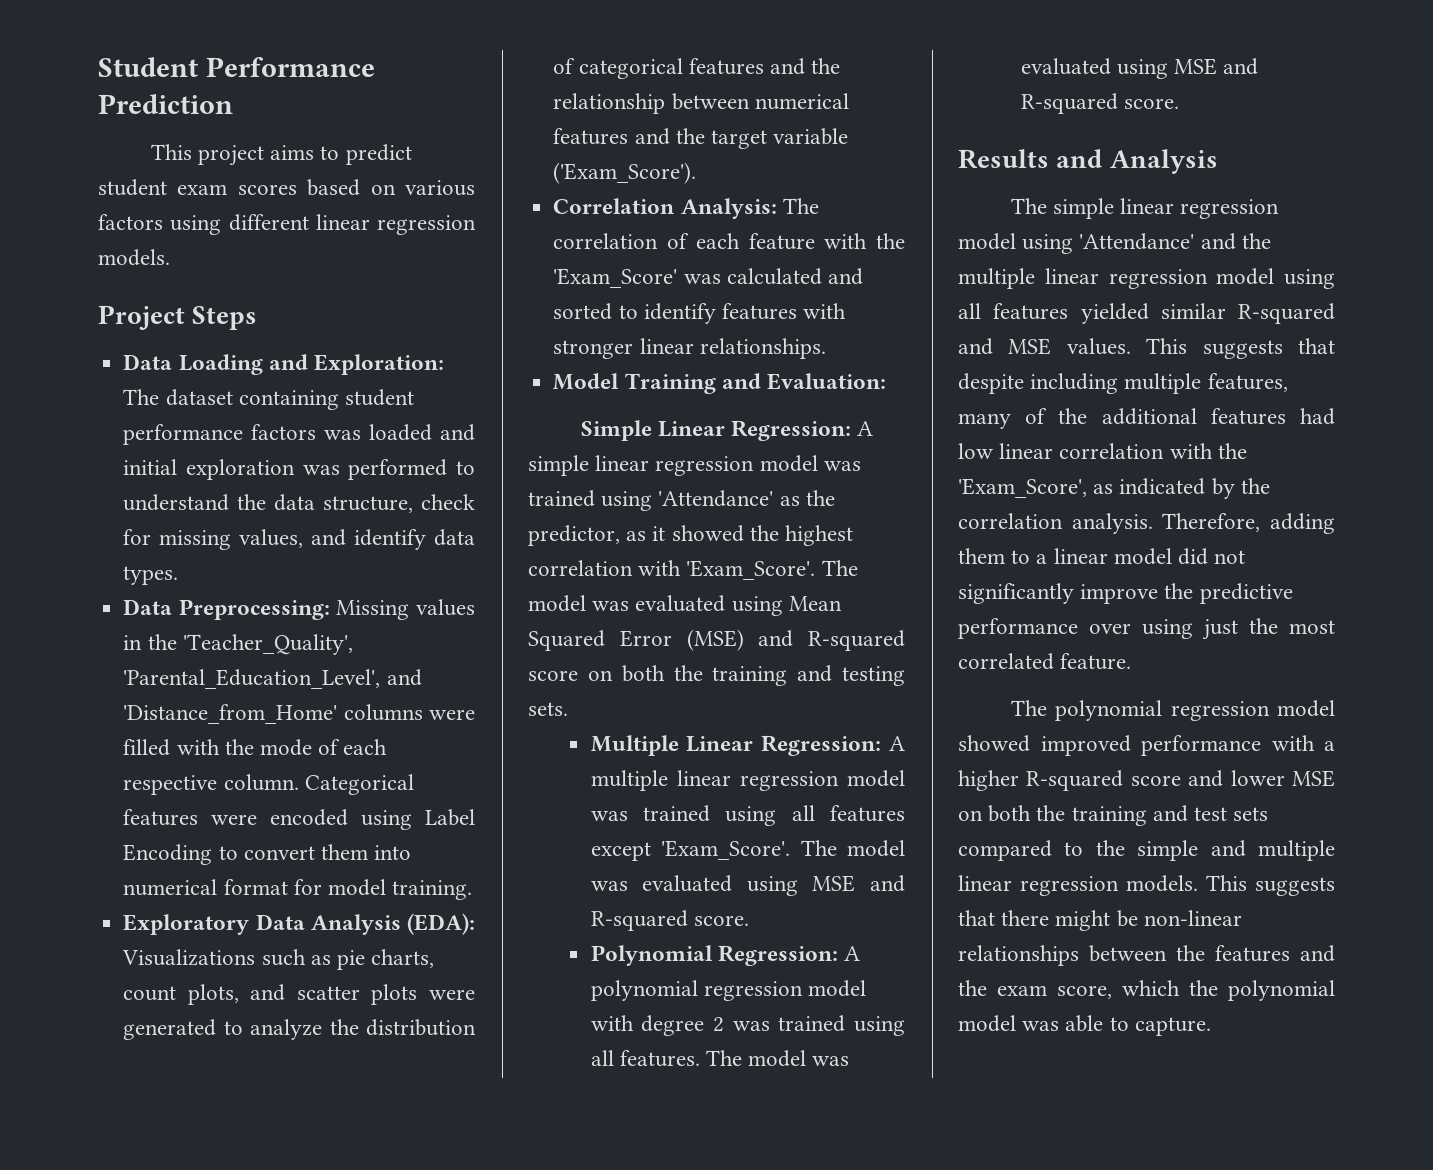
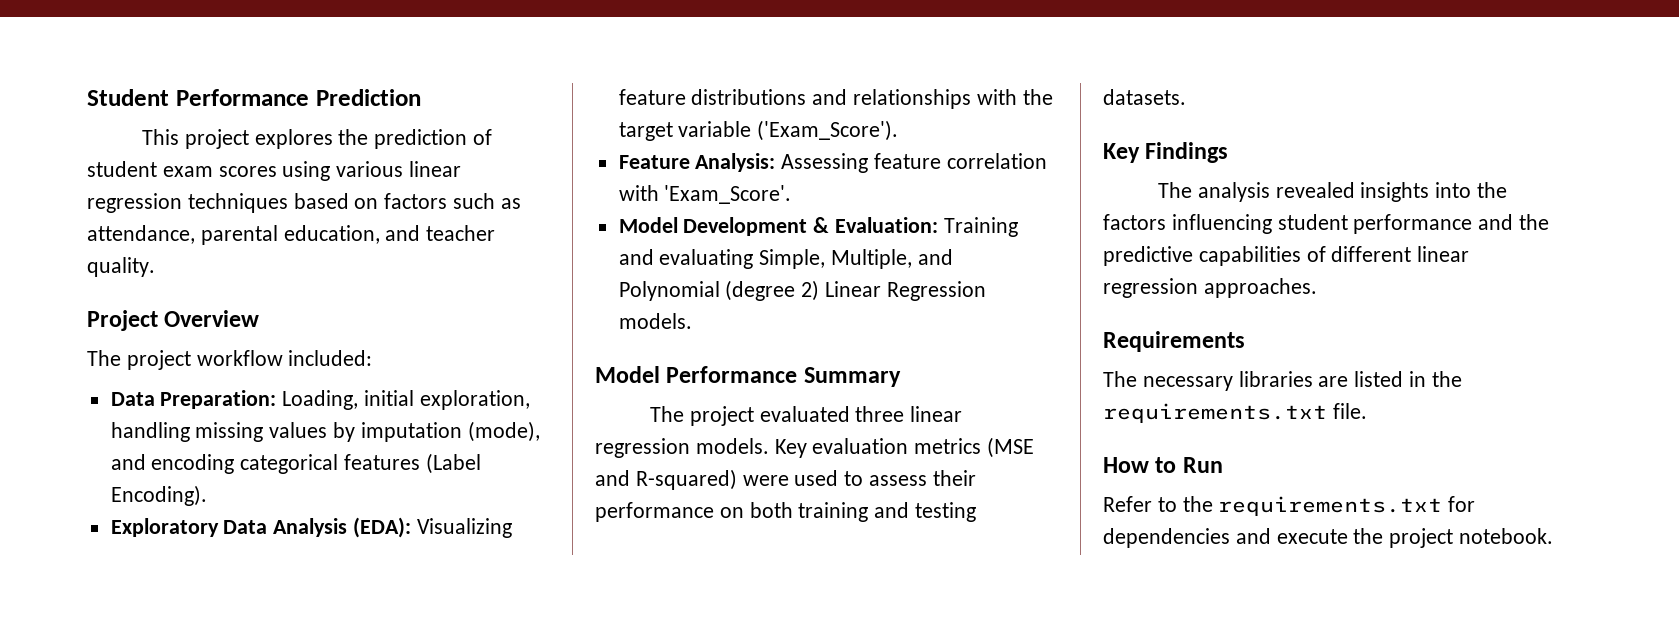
- This project aims to predict student exam scores based on various factors using different linear regression models.
- Project Steps
- Data Loading and Exploration: The dataset containing student performance factors was loaded and initial exploration was performed to understand the data structure, check for missing values, and identify data types.
- Data Preprocessing: Missing values in the 'Teacher_Quality', 'Parental_Education_Level', and 'Distance_from_Home' columns were filled with the mode of each respective column. Categorical features were encoded using Label Encoding to convert them into numerical format for model training.
- Exploratory Data Analysis (EDA): Visualizations such as pie charts, count plots, and scatter plots were generated to analyze the distribution of categorical features and the relationship between numerical features and the target variable ('Exam_Score').
- Correlation Analysis: The correlation of each feature with the 'Exam_Score' was calculated and sorted to identify features with stronger linear relationships.
- Model Training and Evaluation:
- Simple Linear Regression: A simple linear regression model was trained using 'Attendance' as the predictor, as it showed the highest correlation with 'Exam_Score'. The model was evaluated using Mean Squared Error (MSE) and R-squared score on both the training and testing sets.
- Multiple Linear Regression: A multiple linear regression model was trained using all features except 'Exam_Score'. The model was evaluated using MSE and R-squared score.
- Polynomial Regression: A polynomial regression model with degree 2 was trained using all features. The model was evaluated using MSE and R-squared score.
- Results and Analysis
- The simple linear regression model using 'Attendance' and the multiple linear regression model using all features yielded similar R-squared and MSE values. This suggests that despite including multiple features, many of the additional features had low linear correlation with the 'Exam_Score', as indicated by the correlation analysis. Therefore, adding them to a linear model did not significantly improve the predictive performance over using just the most correlated feature.
- The polynomial regression model showed improved performance with a higher R-squared score and lower MSE on both the training and test sets compared to the simple and multiple linear regression models. This suggests that there might be non-linear relationships between the features and the exam score, which the polynomial model was able to capture.
+ This project explores the prediction of student exam scores using various linear regression techniques based on factors such as attendance, parental education, and teacher quality.
+ Project Overview
+ The project workflow included:
+ Data Preparation: Loading, initial exploration, handling missing values by imputation (mode), and encoding categorical features (Label Encoding).
+ Exploratory Data Analysis (EDA): Visualizing feature distributions and relationships with the target variable ('Exam_Score').
+ Feature Analysis: Assessing feature correlation with 'Exam_Score'.
+ Model Development & Evaluation: Training and evaluating Simple, Multiple, and Polynomial (degree 2) Linear Regression models.
+ Model Performance Summary
+ The project evaluated three linear regression models. Key evaluation metrics (MSE and R-squared) were used to assess their performance on both training and testing datasets.
+ Key Findings
+ The analysis revealed insights into the factors influencing student performance and the predictive capabilities of different linear regression approaches.
+ Requirements
+ The necessary libraries are listed in the requirements.txt file.
+ How to Run
+ Refer to the requirements.txt for dependencies and execute the project notebook.

